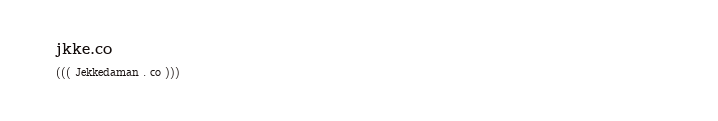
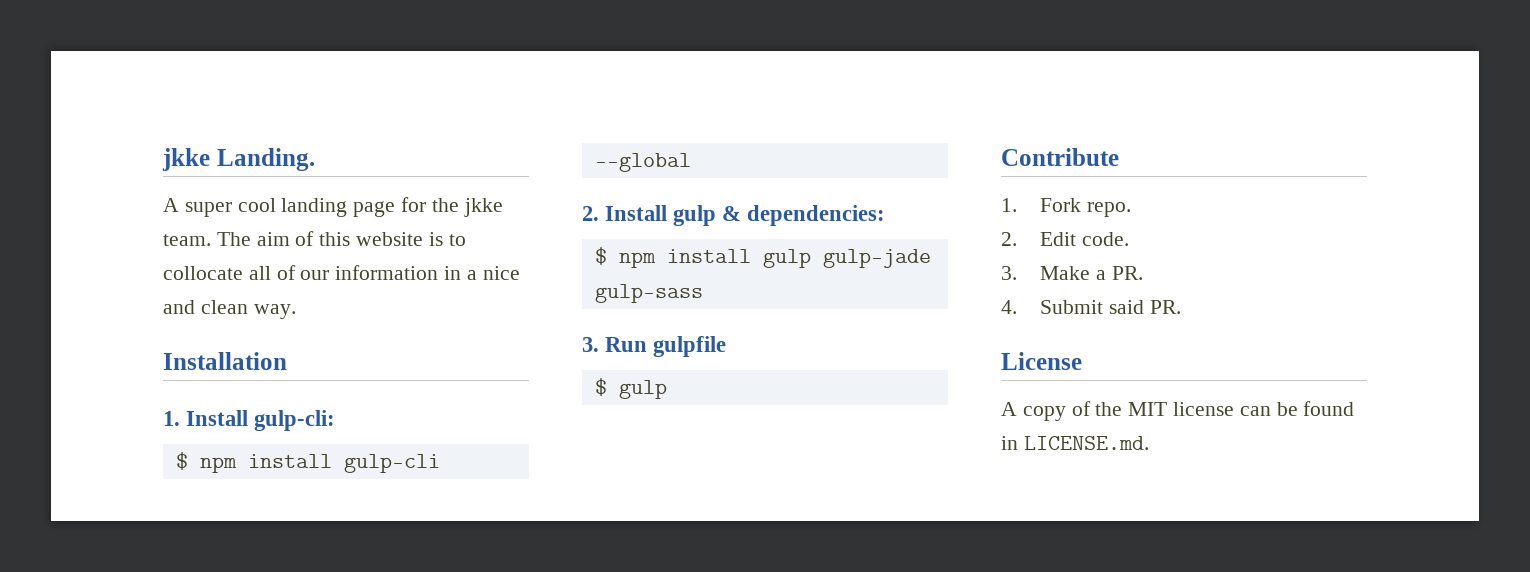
- jkke.co
- ((( Jekkedaman . co )))
+ jkke Landing.
+ A super cool landing page for the jkke team. The aim of this website is to collocate all of our information in a nice and clean way.
+ Installation
+ 1. Install gulp-cli:
+ $ npm install gulp-cli --global
+ 2. Install gulp & dependencies:
+ $ npm install gulp gulp-jade gulp-sass
+ 3. Run gulpfile
+ $ gulp
+ Contribute
+ 1. Fork repo.
+ 2. Edit code.
+ 3. Make a PR.
+ 4. Submit said PR.
+ License
+ A copy of the MIT license can be found in LICENSE.md.

